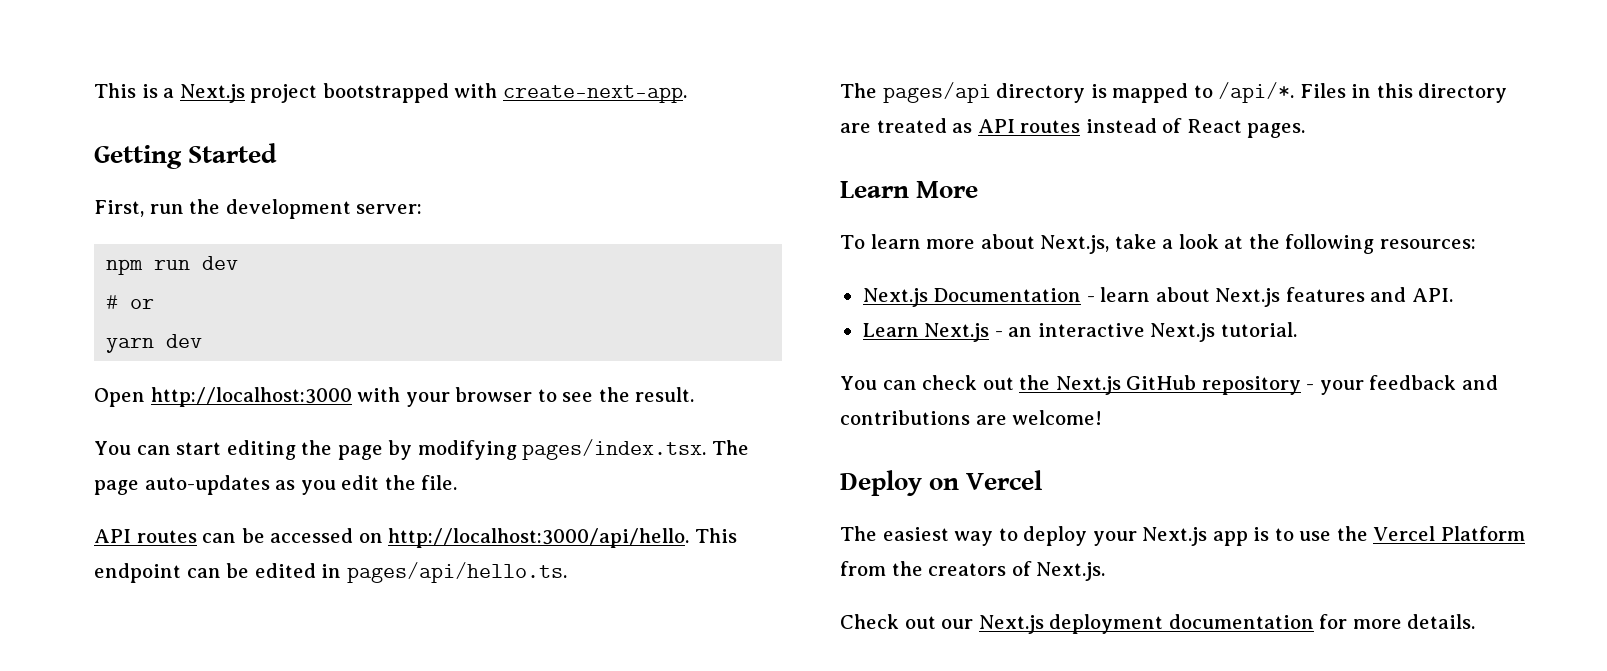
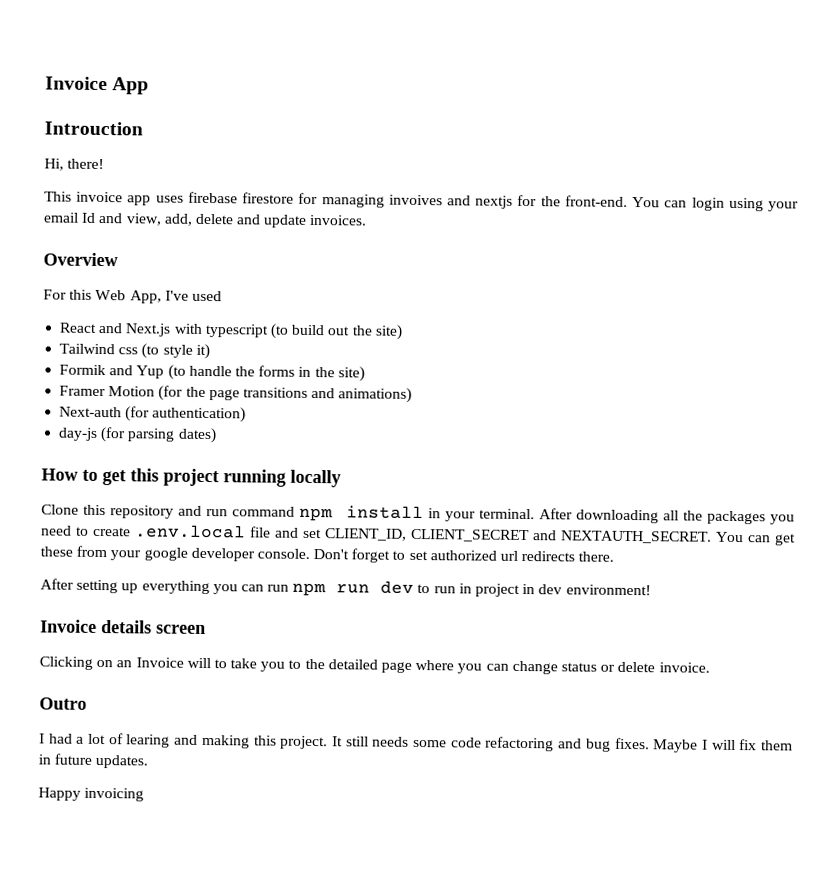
- This is a Next.js project bootstrapped with create-next-app.
- Getting Started
- First, run the development server:
- npm run dev
- # or
- yarn dev
- Open http://localhost:3000 with your browser to see the result.
- You can start editing the page by modifying pages/index.tsx. The page auto-updates as you edit the file.
- API routes can be accessed on http://localhost:3000/api/hello. This endpoint can be edited in pages/api/hello.ts.
- The pages/api directory is mapped to /api/*. Files in this directory are treated as API routes instead of React pages.
- Learn More
- To learn more about Next.js, take a look at the following resources:
- Next.js Documentation - learn about Next.js features and API.
- Learn Next.js - an interactive Next.js tutorial.
- You can check out the Next.js GitHub repository - your feedback and contributions are welcome!
- Deploy on Vercel
- The easiest way to deploy your Next.js app is to use the Vercel Platform from the creators of Next.js.
- Check out our Next.js deployment documentation for more details.
+ Invoice App
+ Introuction
+ Hi, there!
+ This invoice app uses firebase firestore for managing invoives and nextjs for the front-end. You can login using your email Id and view, add, delete and update invoices.
+ Overview
+ For this Web App, I've used
+ React and Next.js with typescript (to build out the site)
+ Tailwind css (to style it)
+ Formik and Yup (to handle the forms in the site)
+ Framer Motion (for the page transitions and animations)
+ Next-auth (for authentication)
+ day-js (for parsing dates)
+ How to get this project running locally
+ Clone this repository and run command npm install in your terminal. After downloading all the packages you need to create .env.local file and set CLIENT_ID, CLIENT_SECRET and NEXTAUTH_SECRET. You can get these from your google developer console. Don't forget to set authorized url redirects there.
+ After setting up everything you can run npm run dev to run in project in dev environment!
+ Invoice details screen
+ Clicking on an Invoice will to take you to the detailed page where you can change status or delete invoice.
+ Outro
+ I had a lot of learing and making this project. It still needs some code refactoring and bug fixes. Maybe I will fix them in future updates.
+ Happy invoicing

